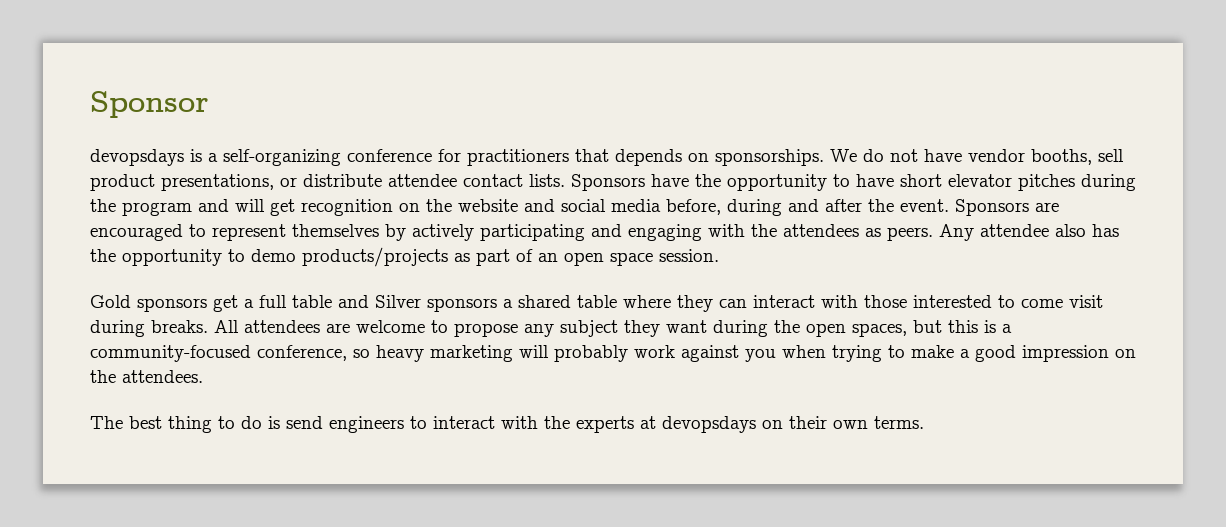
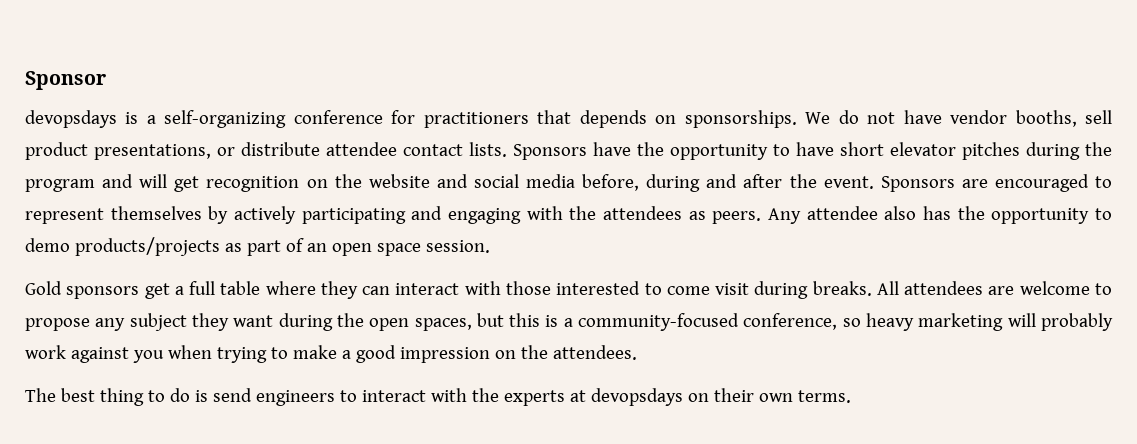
- Gold sponsors get a full table and Silver sponsors a shared table where they can interact with those interested to come visit during breaks.
+ Gold sponsors get a full table where they can interact with those interested to come visit during breaks.

